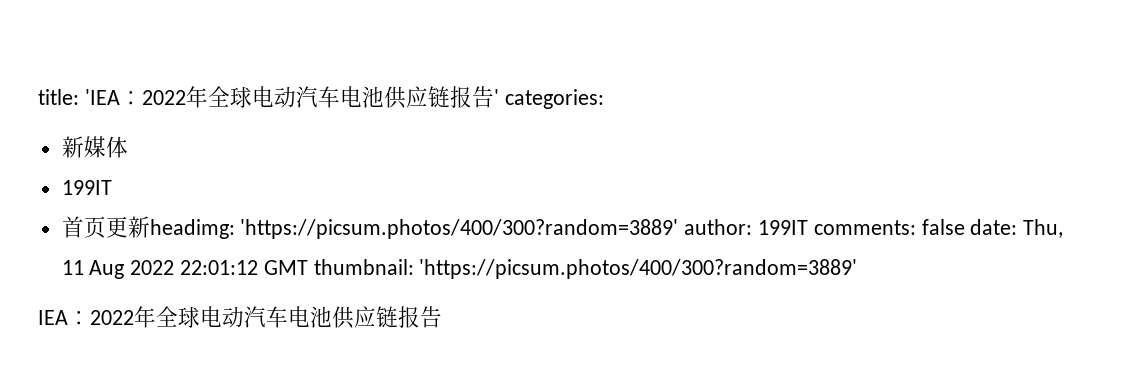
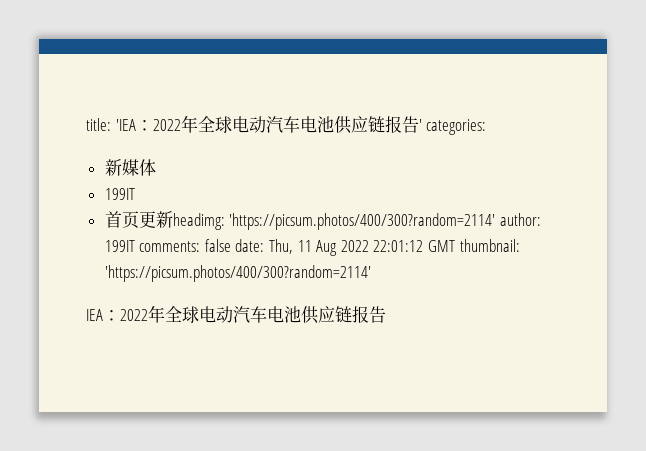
- 首页更新headimg: 'https://picsum.photos/400/300?random=3889' author: 199IT comments: false date: Thu, 11 Aug 2022 22:01:12 GMT thumbnail: 'https://picsum.photos/400/300?random=3889'
+ 首页更新headimg: 'https://picsum.photos/400/300?random=2114' author: 199IT comments: false date: Thu, 11 Aug 2022 22:01:12 GMT thumbnail: 'https://picsum.photos/400/300?random=2114'

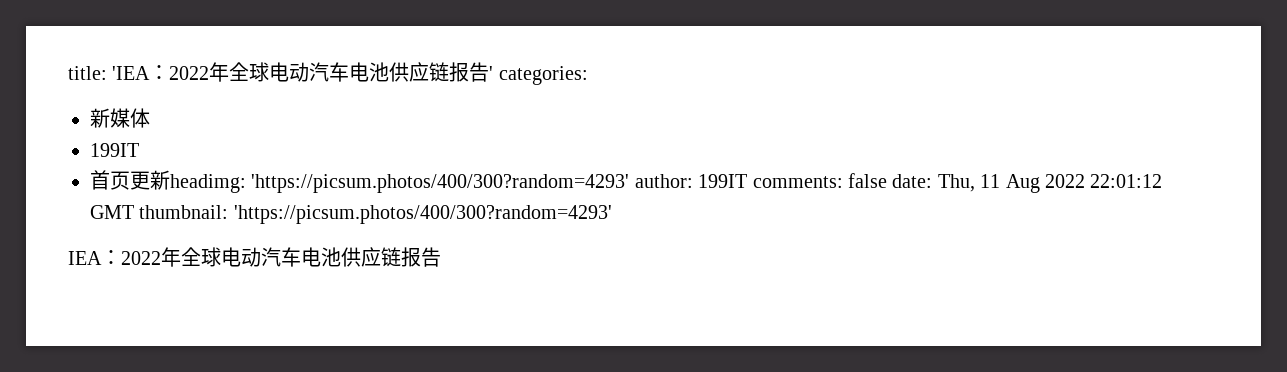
- 首页更新headimg: 'https://picsum.photos/400/300?random=2114' author: 199IT comments: false date: Thu, 11 Aug 2022 22:01:12 GMT thumbnail: 'https://picsum.photos/400/300?random=2114'
+ 首页更新headimg: 'https://picsum.photos/400/300?random=4293' author: 199IT comments: false date: Thu, 11 Aug 2022 22:01:12 GMT thumbnail: 'https://picsum.photos/400/300?random=4293'

